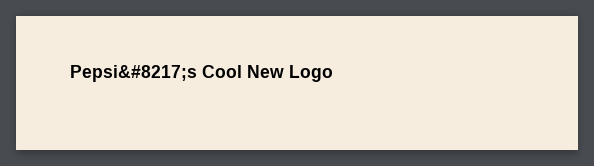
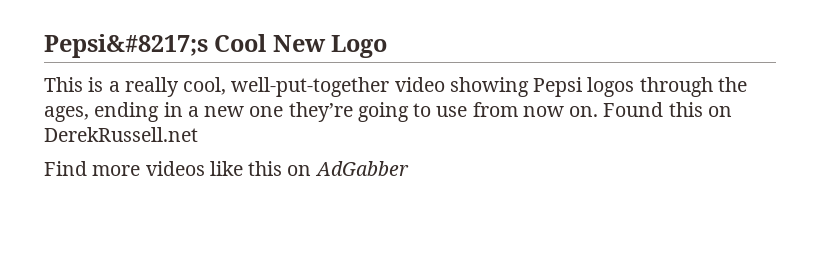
+ This is a really cool, well-put-together video showing Pepsi logos through the ages, ending in a new one they’re going to use from now on. Found this on DerekRussell.net
+ Find more videos like this on AdGabber

